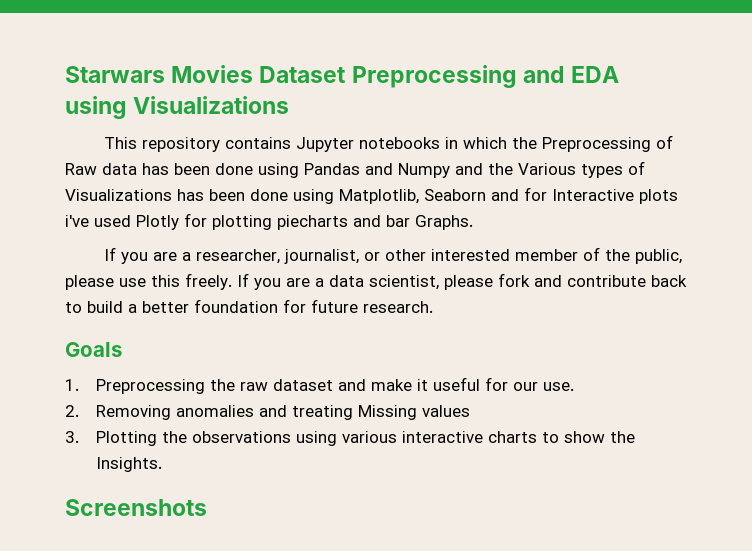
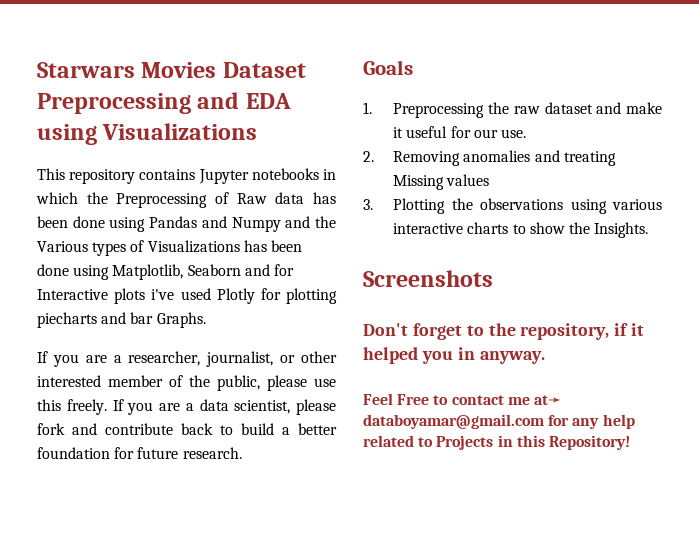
+ Don't forget to the repository, if it helped you in anyway.
+ Feel Free to contact me at➛ databoyamar@gmail.com for any help related to Projects in this Repository!

